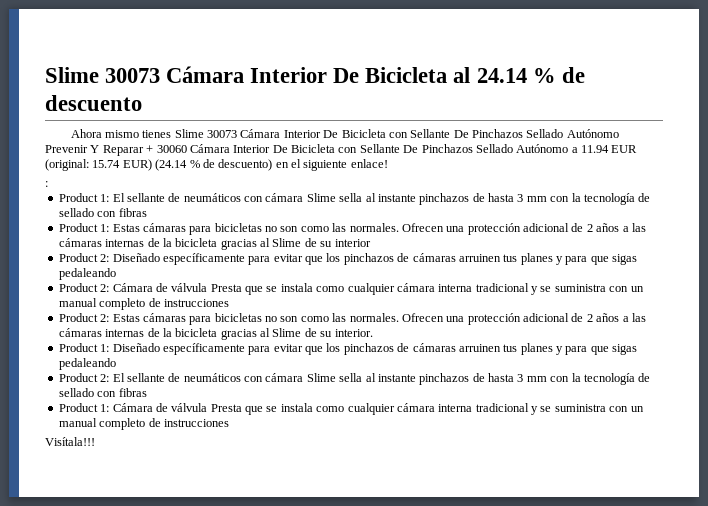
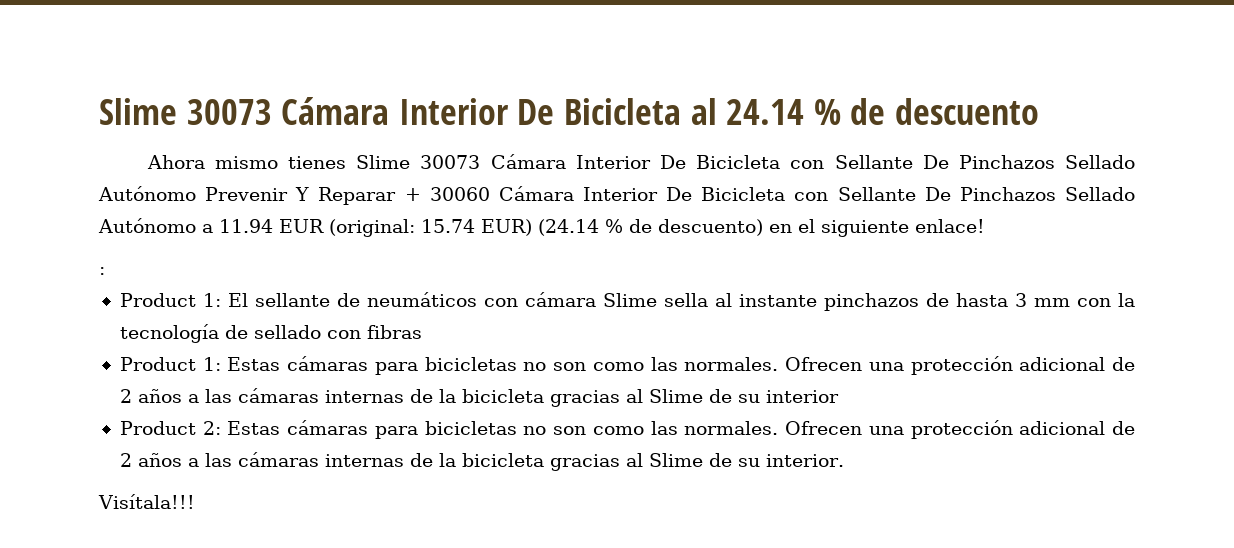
- Product 2: Diseñado específicamente para evitar que los pinchazos de cámaras arruinen tus planes y para que sigas pedaleando
- Product 2: Cámara de válvula Presta que se instala como cualquier cámara interna tradicional y se suministra con un manual completo de instrucciones
- Product 1: Diseñado específicamente para evitar que los pinchazos de cámaras arruinen tus planes y para que sigas pedaleando
- Product 2: El sellante de neumáticos con cámara Slime sella al instante pinchazos de hasta 3 mm con la tecnología de sellado con fibras
- Product 1: Cámara de válvula Presta que se instala como cualquier cámara interna tradicional y se suministra con un manual completo de instrucciones

